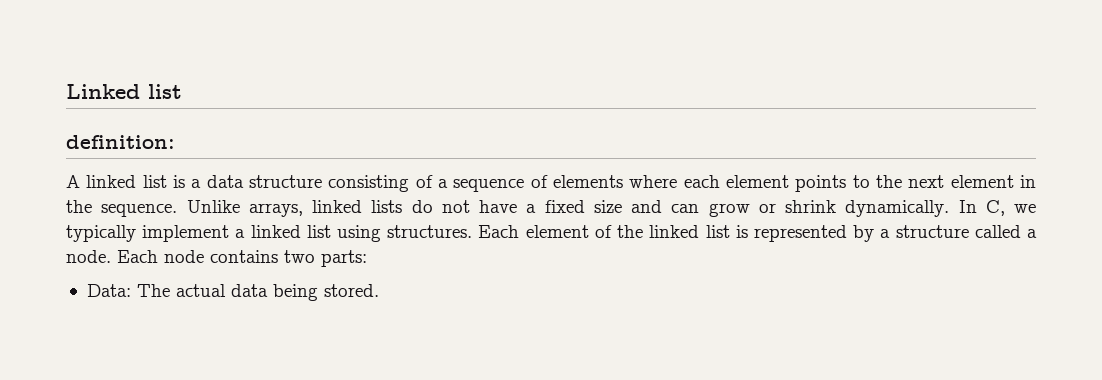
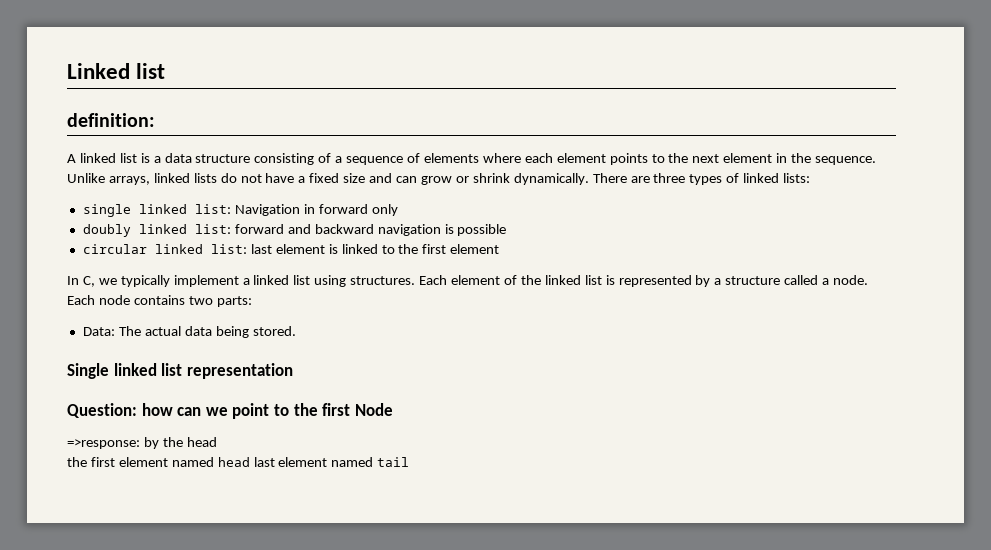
- Unlike arrays, linked lists do not have a fixed size and can grow or shrink dynamically. In C, we typically implement a linked list using structures.
+ Unlike arrays, linked lists do not have a fixed size and can grow or shrink dynamically. There are three types of linked lists:
+ single linked list: Navigation in forward only
+ doubly linked list: forward and backward navigation is possible
+ circular linked list: last element is linked to the first element
+ In C, we typically implement a linked list using structures.
+ Single linked list representation
+ Question: how can we point to the first Node
+ =>response: by the head
+ the first element named head last element named tail

